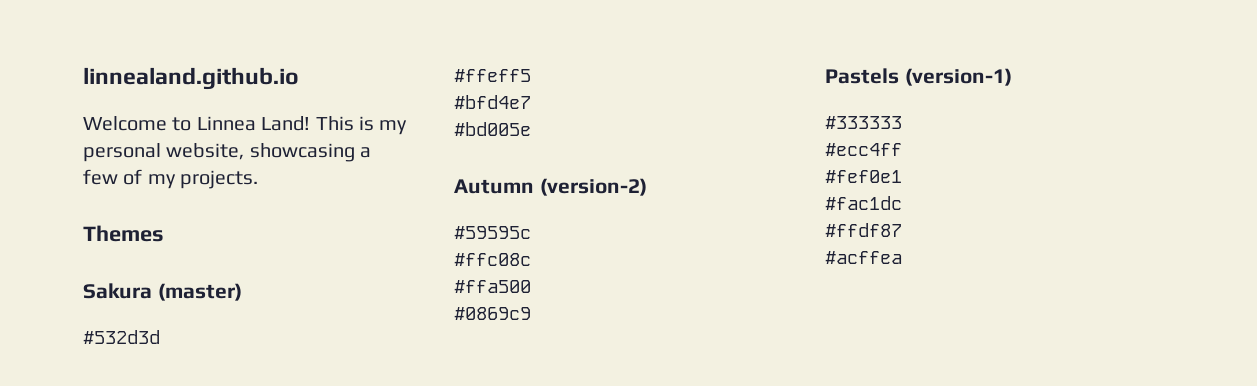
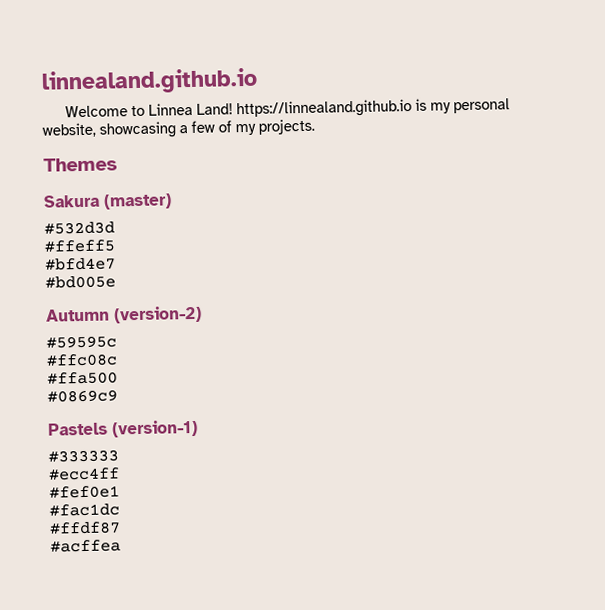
- Welcome to Linnea Land! This is my personal website, showcasing a few of my projects.
+ Welcome to Linnea Land! https://linnealand.github.io is my personal website, showcasing a few of my projects.

